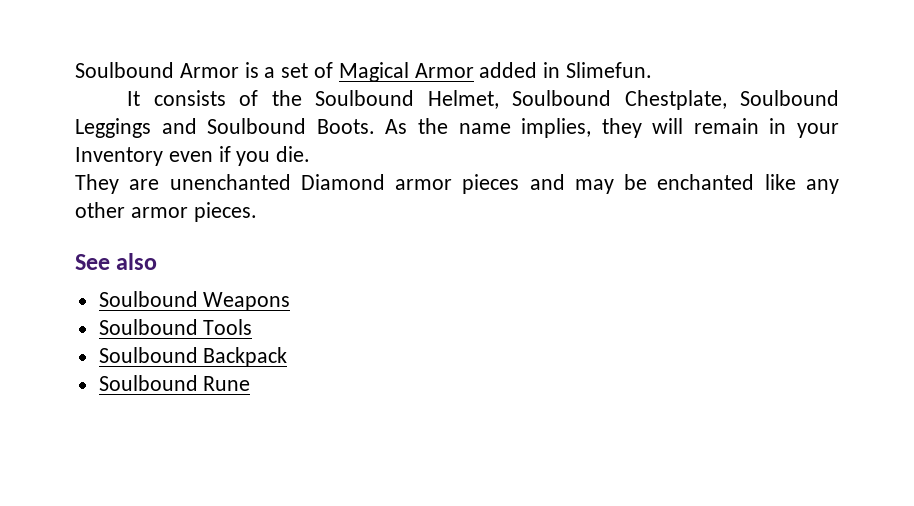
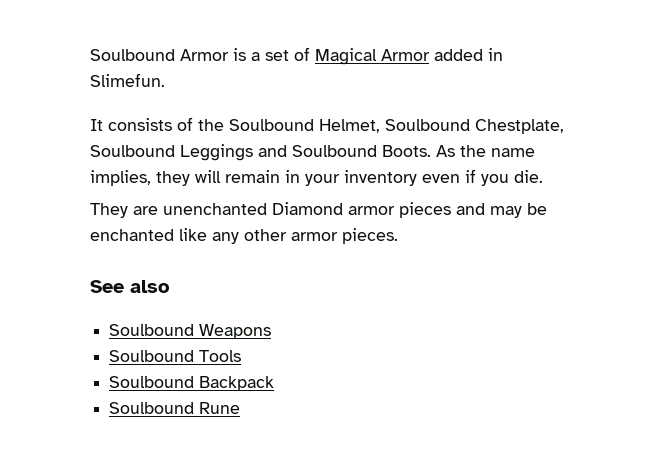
- As the name implies, they will remain in your Inventory even if you die.
+ As the name implies, they will remain in your inventory even if you die.

